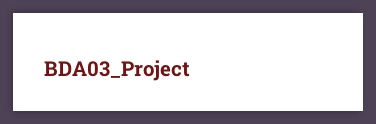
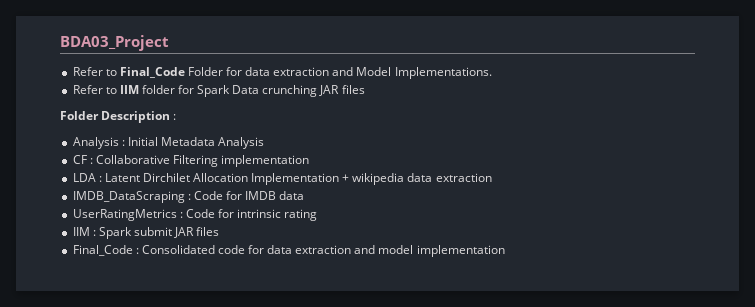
+ Refer to Final_Code Folder for data extraction and Model Implementations.
+ Refer to IIM folder for Spark Data crunching JAR files
+ Folder Description :
+ Analysis : Initial Metadata Analysis
+ CF : Collaborative Filtering implementation
+ LDA : Latent Dirchilet Allocation Implementation + wikipedia data extraction
+ IMDB_DataScraping : Code for IMDB data
+ UserRatingMetrics : Code for intrinsic rating
+ IIM : Spark submit JAR files
+ Final_Code : Consolidated code for data extraction and model implementation

